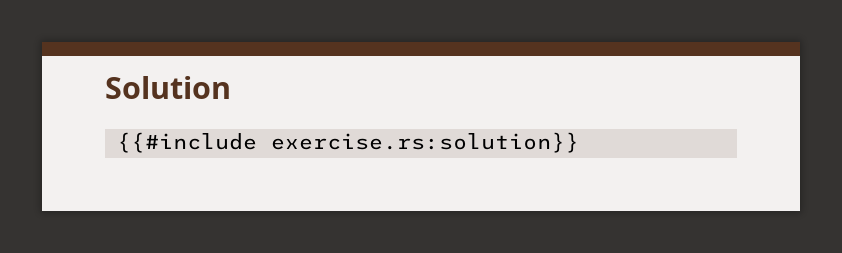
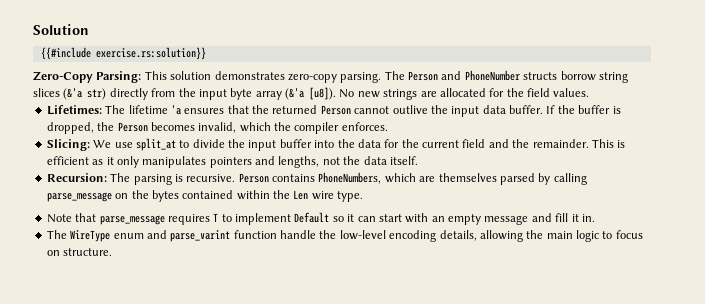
+ Zero-Copy Parsing: This solution demonstrates zero-copy parsing. The Person and PhoneNumber structs borrow string slices (&'a str) directly from the input byte array (&'a [u8]). No new strings are allocated for the field values.
+ Lifetimes: The lifetime 'a ensures that the returned Person cannot outlive the input data buffer. If the buffer is dropped, the Person becomes invalid, which the compiler enforces.
+ Slicing: We use split_at to divide the input buffer into the data for the current field and the remainder. This is efficient as it only manipulates pointers and lengths, not the data itself.
+ Recursion: The parsing is recursive. Person contains PhoneNumbers, which are themselves parsed by calling parse_message on the bytes contained within the Len wire type.
+ Note that parse_message requires T to implement Default so it can start with an empty message and fill it in.
+ The WireType enum and parse_varint function handle the low-level encoding details, allowing the main logic to focus on structure.

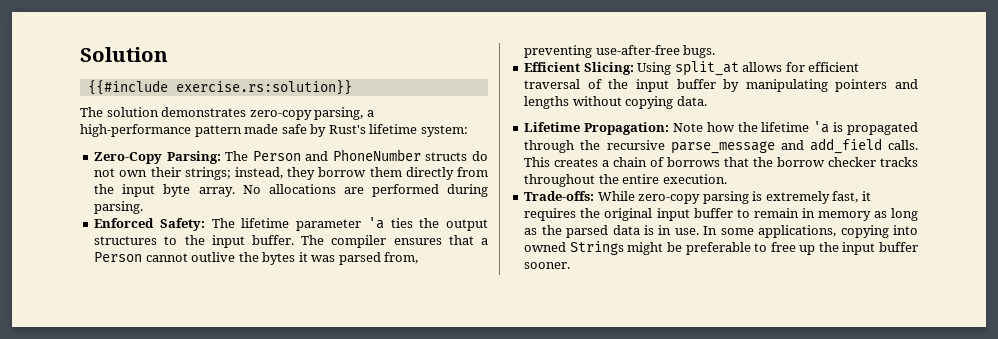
- Zero-Copy Parsing: This solution demonstrates zero-copy parsing. The Person and PhoneNumber structs borrow string slices (&'a str) directly from the input byte array (&'a [u8]). No new strings are allocated for the field values.
- Lifetimes: The lifetime 'a ensures that the returned Person cannot outlive the input data buffer. If the buffer is dropped, the Person becomes invalid, which the compiler enforces.
- Slicing: We use split_at to divide the input buffer into the data for the current field and the remainder. This is efficient as it only manipulates pointers and lengths, not the data itself.
- Recursion: The parsing is recursive. Person contains PhoneNumbers, which are themselves parsed by calling parse_message on the bytes contained within the Len wire type.
- Note that parse_message requires T to implement Default so it can start with an empty message and fill it in.
- The WireType enum and parse_varint function handle the low-level encoding details, allowing the main logic to focus on structure.
+ The solution demonstrates zero-copy parsing, a high-performance pattern made safe by Rust's lifetime system:
+ Zero-Copy Parsing: The Person and PhoneNumber structs do not own their strings; instead, they borrow them directly from the input byte array. No allocations are performed during parsing.
+ Enforced Safety: The lifetime parameter 'a ties the output structures to the input buffer. The compiler ensures that a Person cannot outlive the bytes it was parsed from, preventing use-after-free bugs.
+ Efficient Slicing: Using split_at allows for efficient traversal of the input buffer by manipulating pointers and lengths without copying data.
+ Lifetime Propagation: Note how the lifetime 'a is propagated through the recursive parse_message and add_field calls. This creates a chain of borrows that the borrow checker tracks throughout the entire execution.
+ Trade-offs: While zero-copy parsing is extremely fast, it requires the original input buffer to remain in memory as long as the parsed data is in use. In some applications, copying into owned Strings might be preferable to free up the input buffer sooner.

